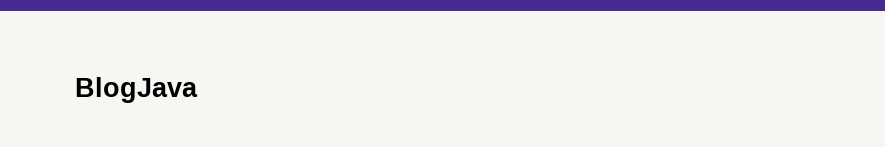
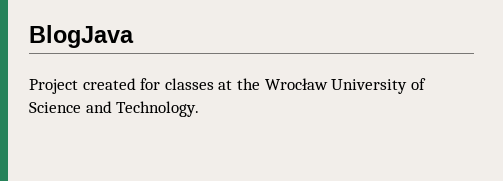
+ Project created for classes at the Wrocław University of Science and Technology.

